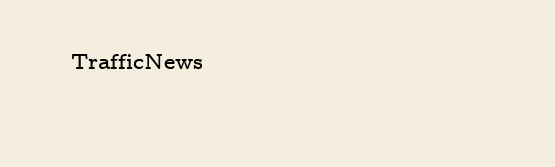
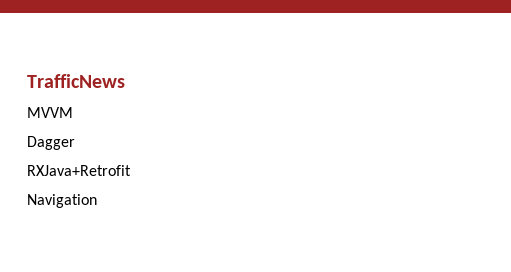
+ MVVM
+ Dagger
+ RXJava+Retrofit
+ Navigation

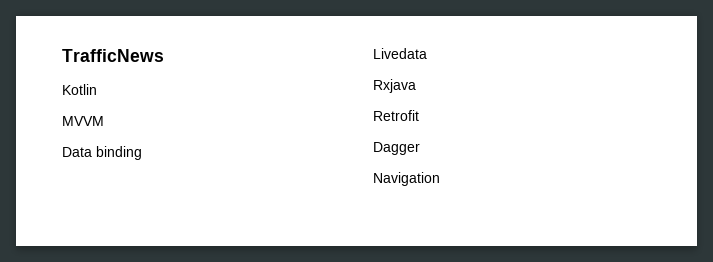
+ Kotlin
+ Data binding
+ Livedata
+ Rxjava
+ Retrofit
- RXJava+Retrofit

